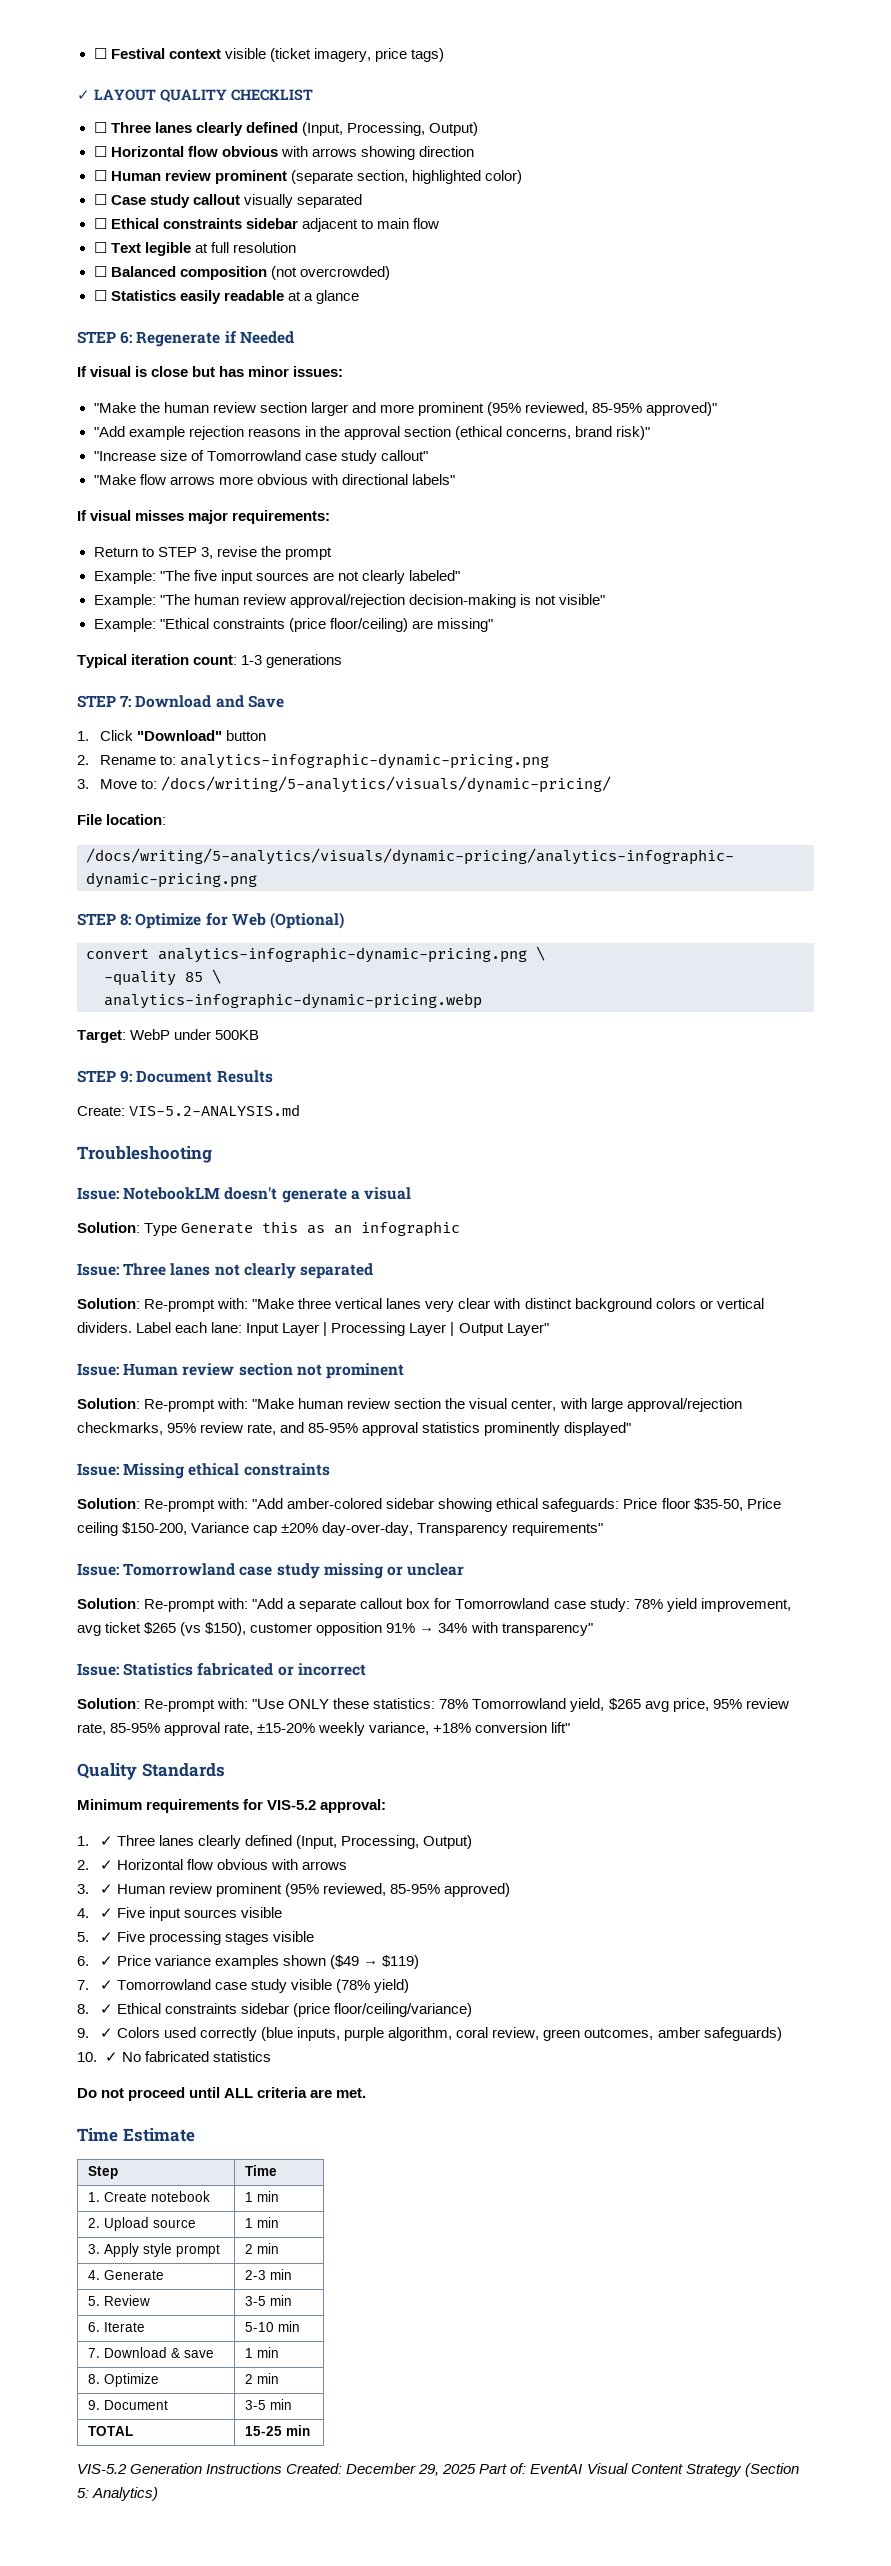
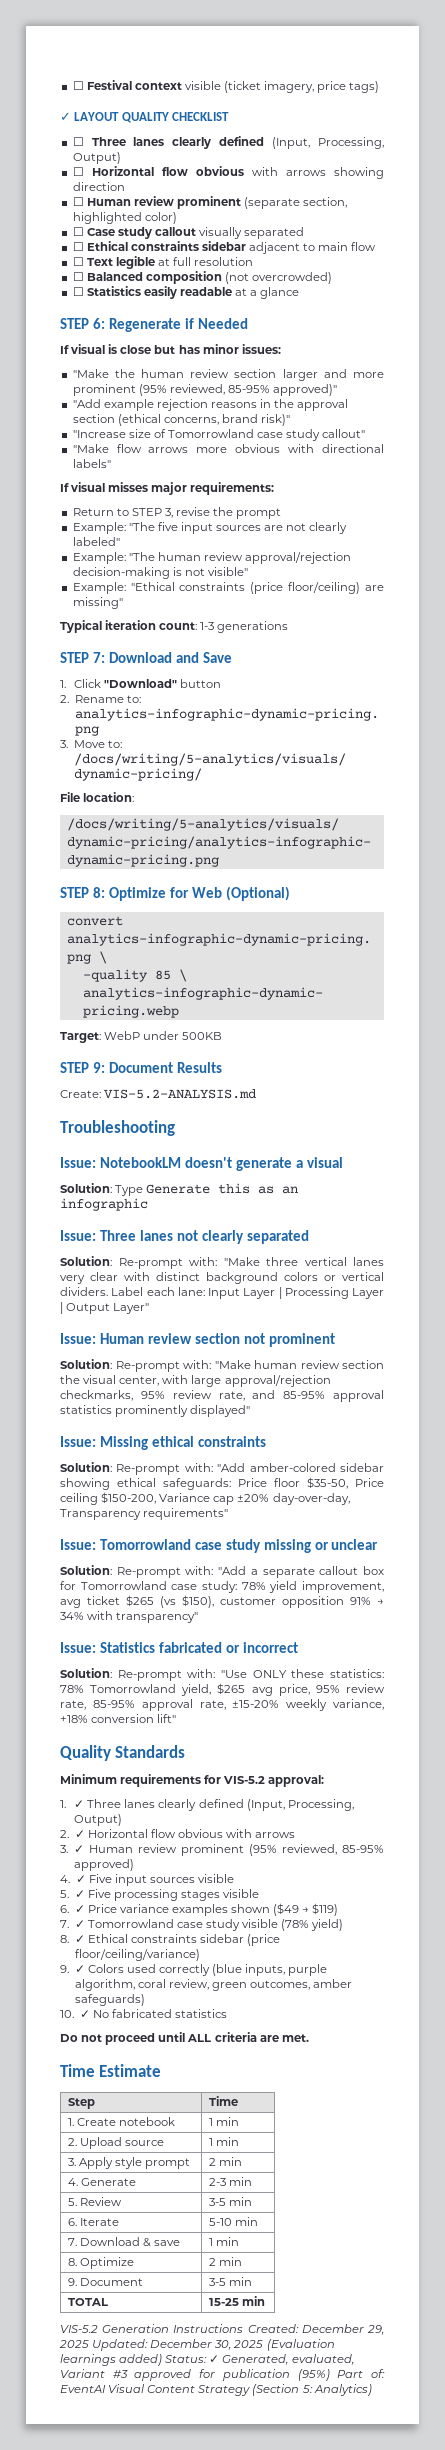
- VIS-5.2 Generation Instructions Created: December 29, 2025 Part of: EventAI Visual Content Strategy (Section 5: Analytics)
+ VIS-5.2 Generation Instructions Created: December 29, 2025 Updated: December 30, 2025 (Evaluation learnings added) Status: ✓ Generated, evaluated, Variant #3 approved for publication (95%) Part of: EventAI Visual Content Strategy (Section 5: Analytics)

